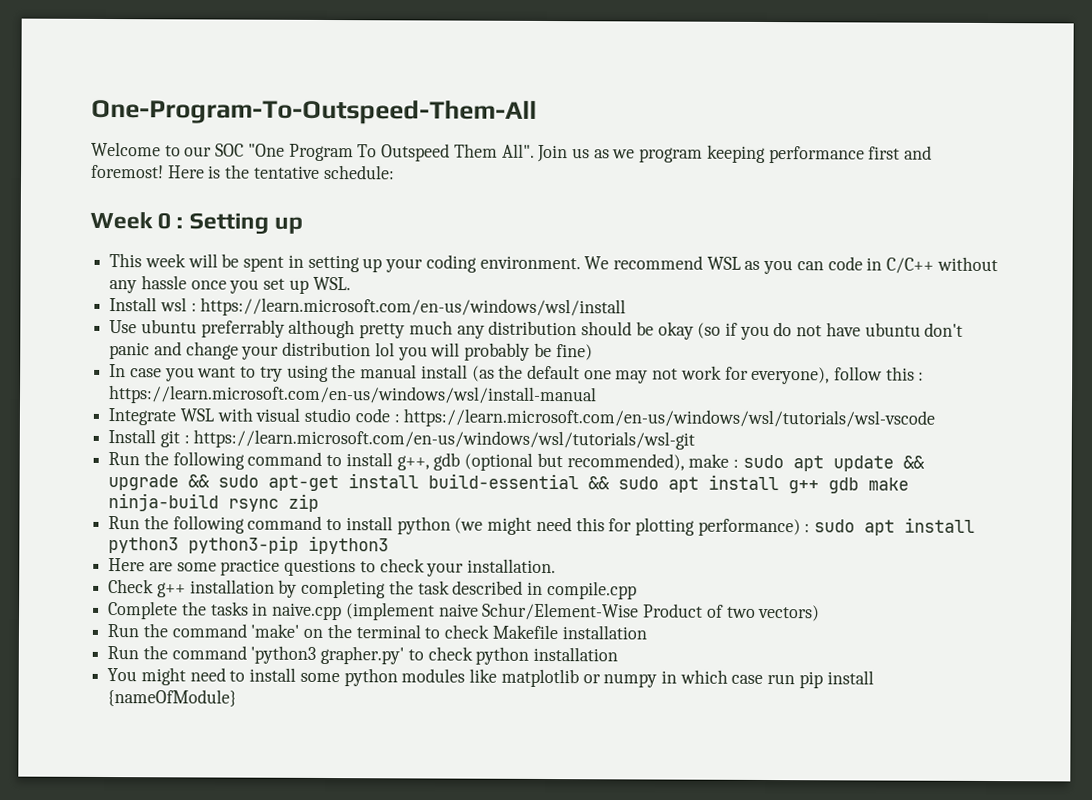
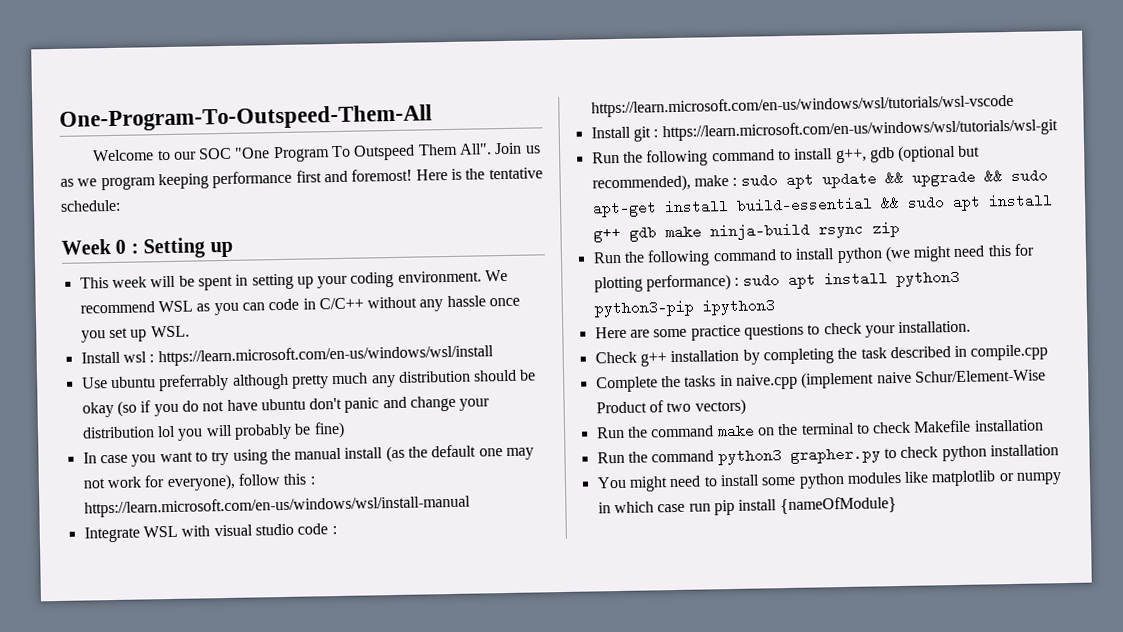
- Run the command 'make' on the terminal to check Makefile installation
+ Run the command make on the terminal to check Makefile installation
- Run the command 'python3 grapher.py' to check python installation
+ Run the command python3 grapher.py to check python installation

